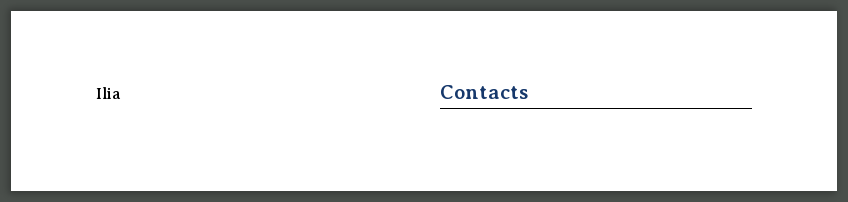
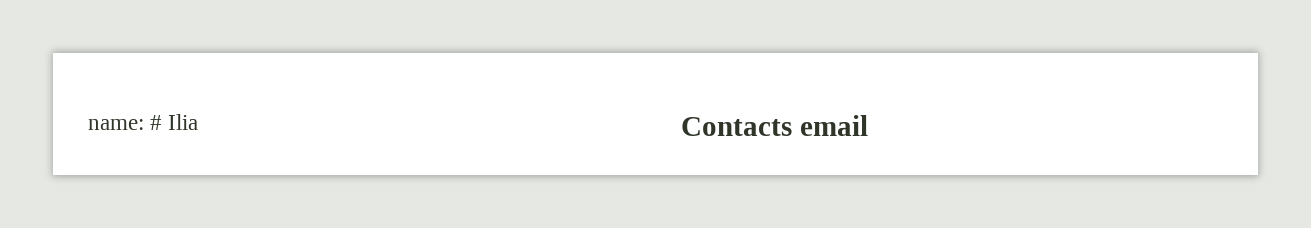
- Ilia
+ name: # Ilia
- Contacts
+ Contacts email

